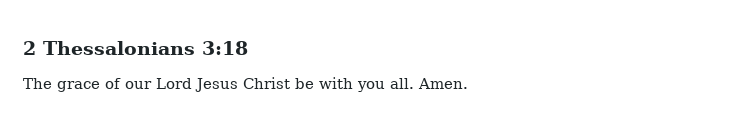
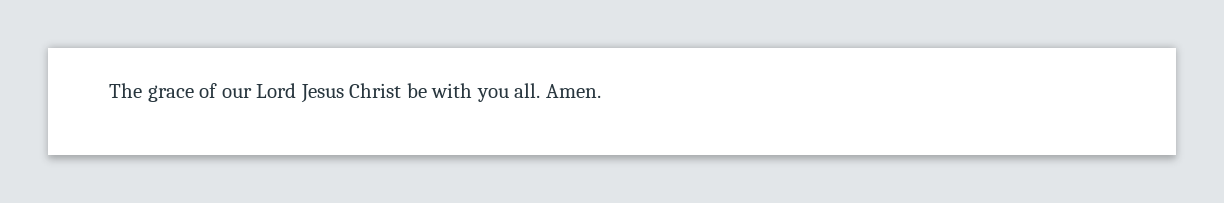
- 2 Thessalonians 3:18

